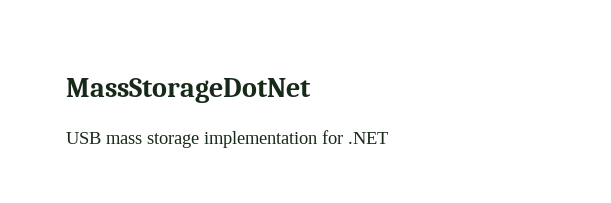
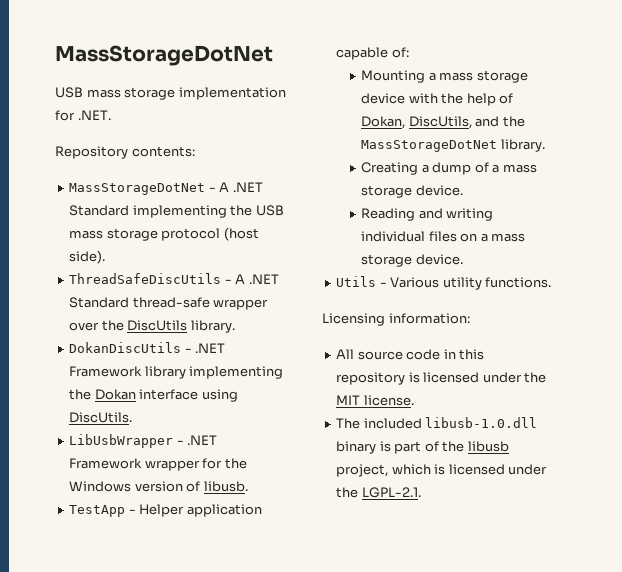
- USB mass storage implementation for .NET
+ USB mass storage implementation for .NET.
+ Repository contents:
+ MassStorageDotNet - A .NET Standard implementing the USB mass storage protocol (host side).
+ ThreadSafeDiscUtils - A .NET Standard thread-safe wrapper over the DiscUtils library.
+ DokanDiscUtils - .NET Framework library implementing the Dokan interface using DiscUtils.
+ LibUsbWrapper - .NET Framework wrapper for the Windows version of libusb.
+ TestApp - Helper application capable of:
+ Mounting a mass storage device with the help of Dokan, DiscUtils, and the MassStorageDotNet library.
+ Creating a dump of a mass storage device.
+ Reading and writing individual files on a mass storage device.
+ Utils - Various utility functions.
+ Licensing information:
+ All source code in this repository is licensed under the MIT license.
+ The included libusb-1.0.dll binary is part of the libusb project, which is licensed under the LGPL-2.1.

